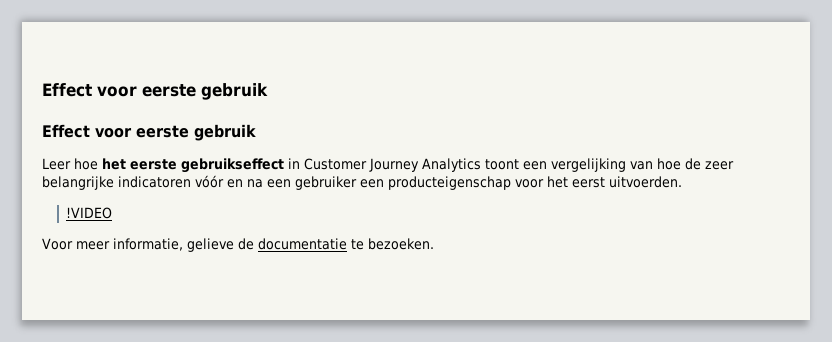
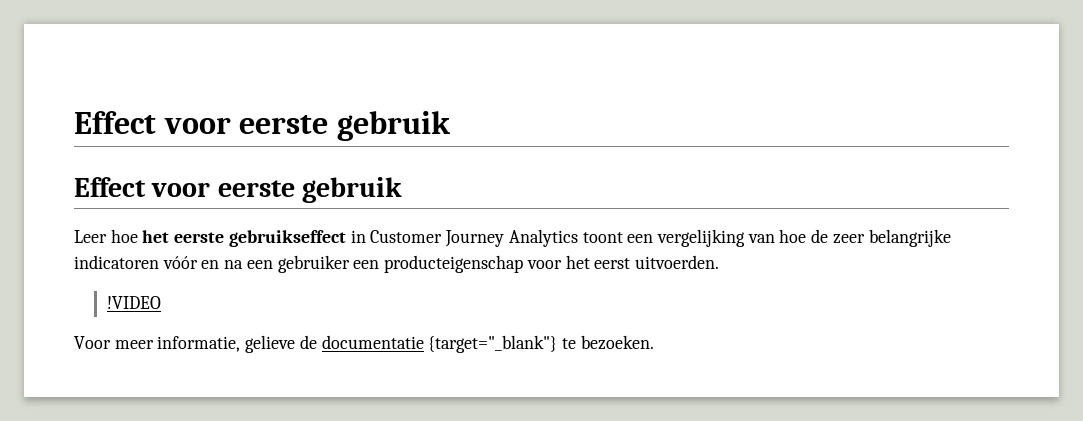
- Voor meer informatie, gelieve de documentatie te bezoeken.
+ Voor meer informatie, gelieve de documentatie {target="_blank"} te bezoeken.

